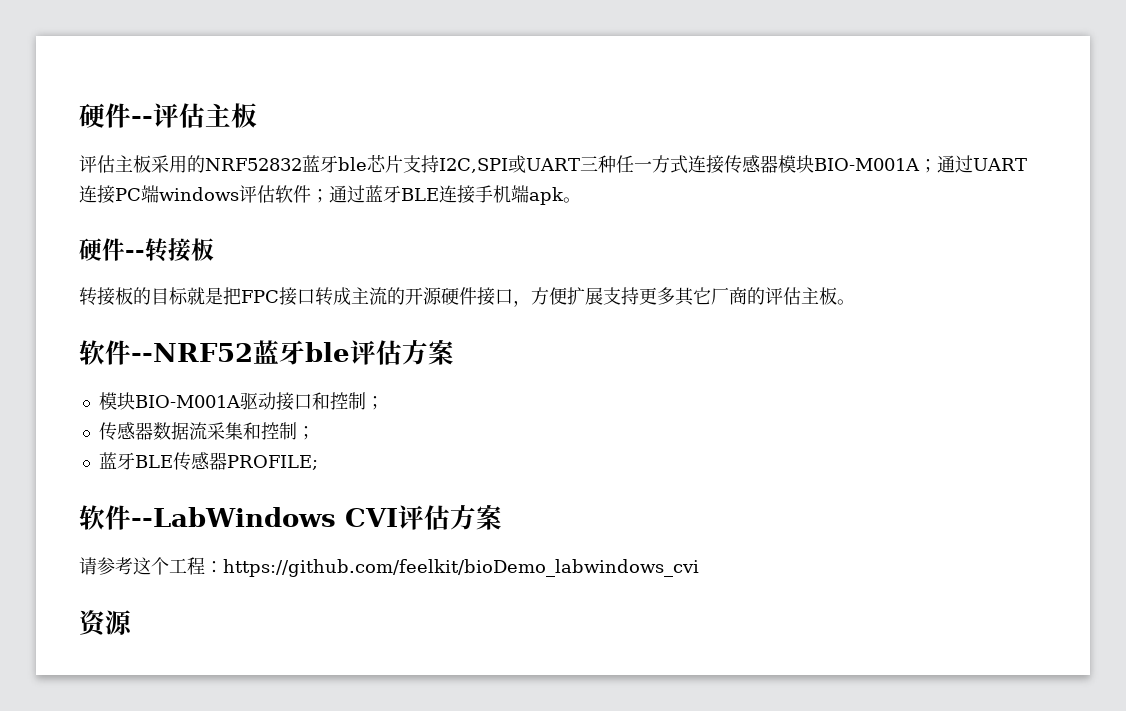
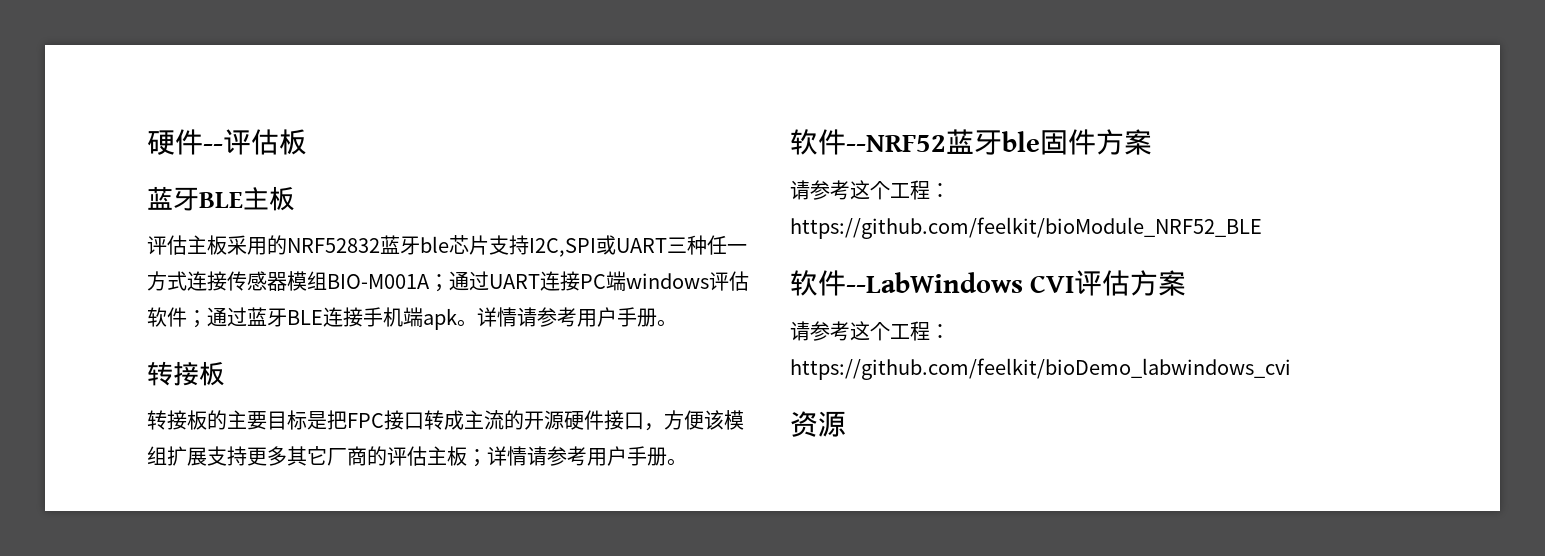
- 硬件--评估主板
+ 硬件--评估板
+ 蓝牙BLE主板
- 评估主板采用的NRF52832蓝牙ble芯片支持I2C,SPI或UART三种任一方式连接传感器模块BIO-M001A；通过UART连接PC端windows评估软件；通过蓝牙BLE连接手机端apk。
- 硬件--转接板
+ 评估主板采用的NRF52832蓝牙ble芯片支持I2C,SPI或UART三种任一方式连接传感器模组BIO-M001A；通过UART连接PC端windows评估软件；通过蓝牙BLE连接手机端apk。详情请参考用户手册。
+ 转接板
- 转接板的目标就是把FPC接口转成主流的开源硬件接口，方便扩展支持更多其它厂商的评估主板。
+ 转接板的主要目标是把FPC接口转成主流的开源硬件接口，方便该模组扩展支持更多其它厂商的评估主板；详情请参考用户手册。
- 软件--NRF52蓝牙ble评估方案
- 模块BIO-M001A驱动接口和控制；
- 传感器数据流采集和控制；
- 蓝牙BLE传感器PROFILE;
+ 软件--NRF52蓝牙ble固件方案
+ 请参考这个工程：https://github.com/feelkit/bioModule_NRF52_BLE

